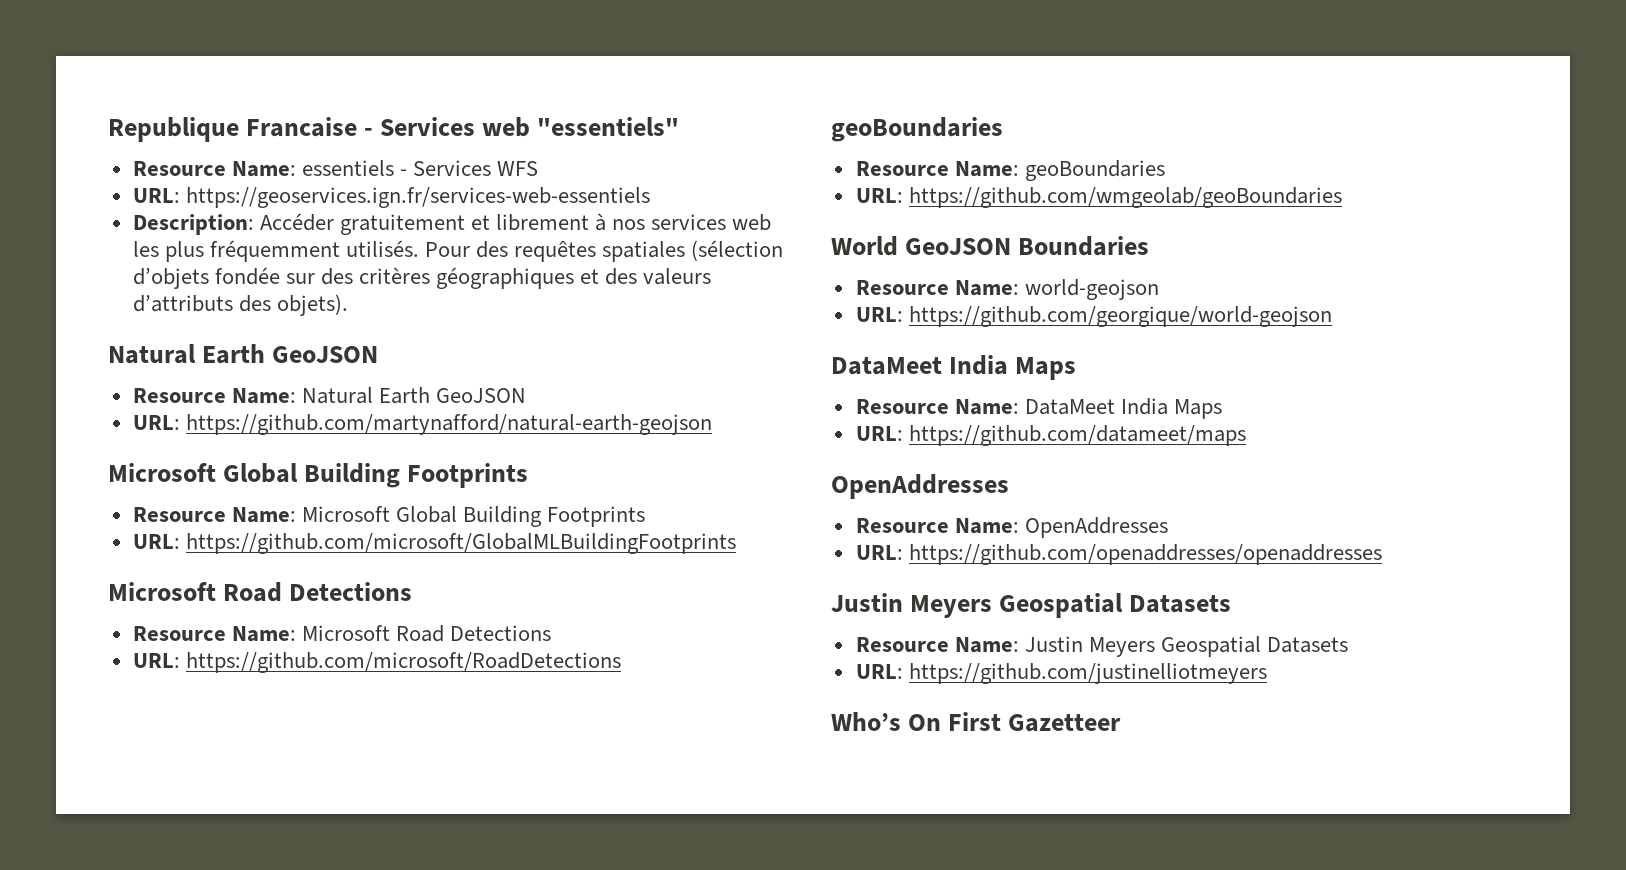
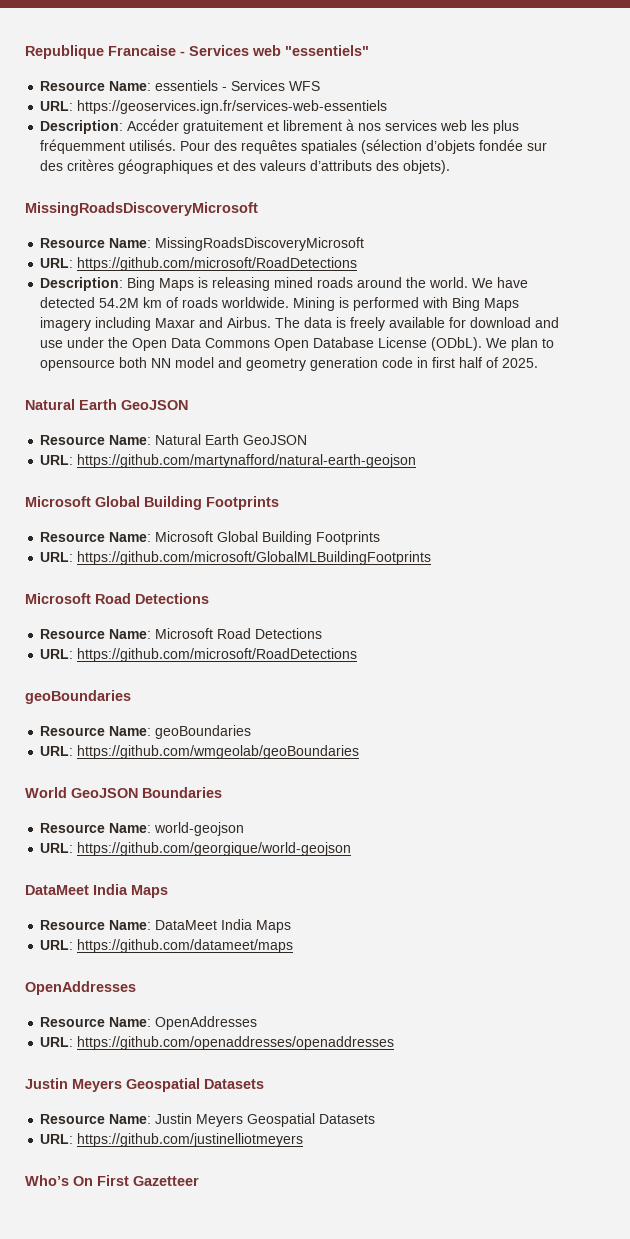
  Pour des requêtes spatiales (sélection d’objets fondée sur des critères géographiques et des valeurs d’attributs des objets).
+ MissingRoadsDiscoveryMicrosoft
+ Resource Name: MissingRoadsDiscoveryMicrosoft
+ URL: https://github.com/microsoft/RoadDetections
+ Description: Bing Maps is releasing mined roads around the world. We have detected 54.2M km of roads worldwide. Mining is performed with Bing Maps imagery including Maxar and Airbus. The data is freely available for download and use under the Open Data Commons Open Database License (ODbL). We plan to opensource both NN model and geometry generation code in first half of 2025.

